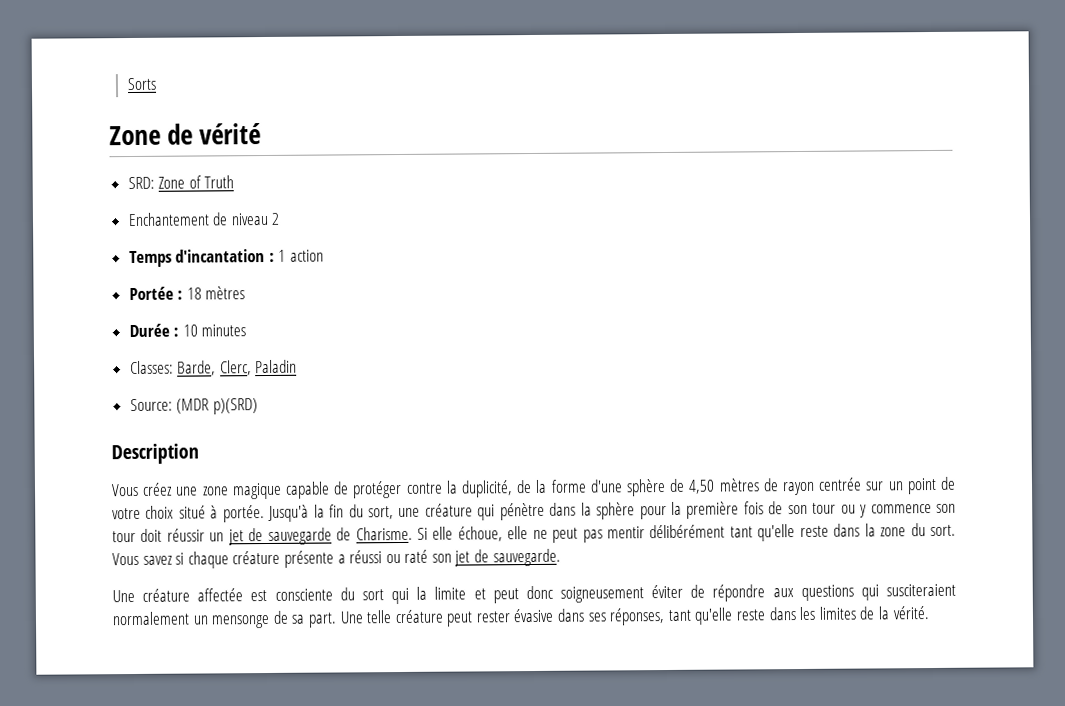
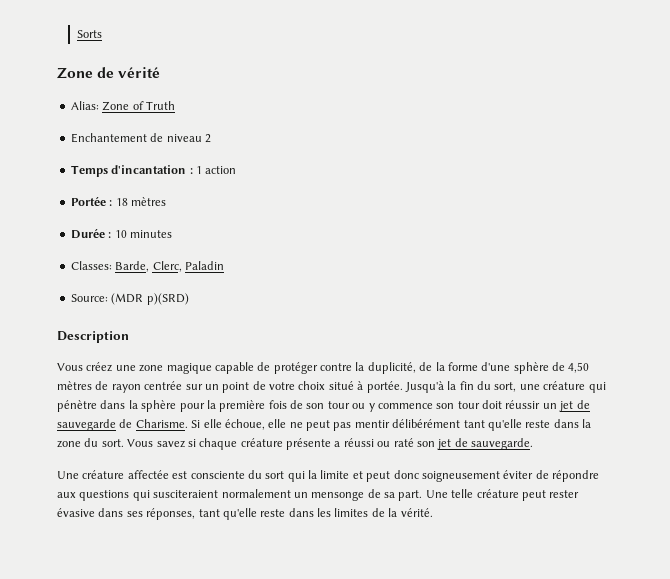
- SRD: Zone of Truth
+ Alias: Zone of Truth

